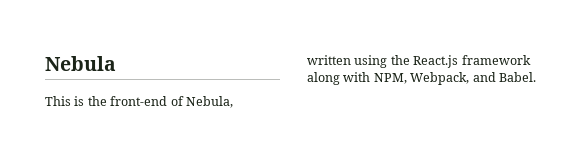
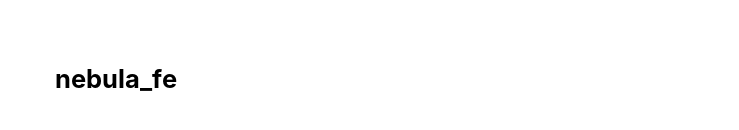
- Nebula
- This is the front-end of Nebula, written using the React.js framework along with NPM, Webpack, and Babel.
+ nebula_fe

